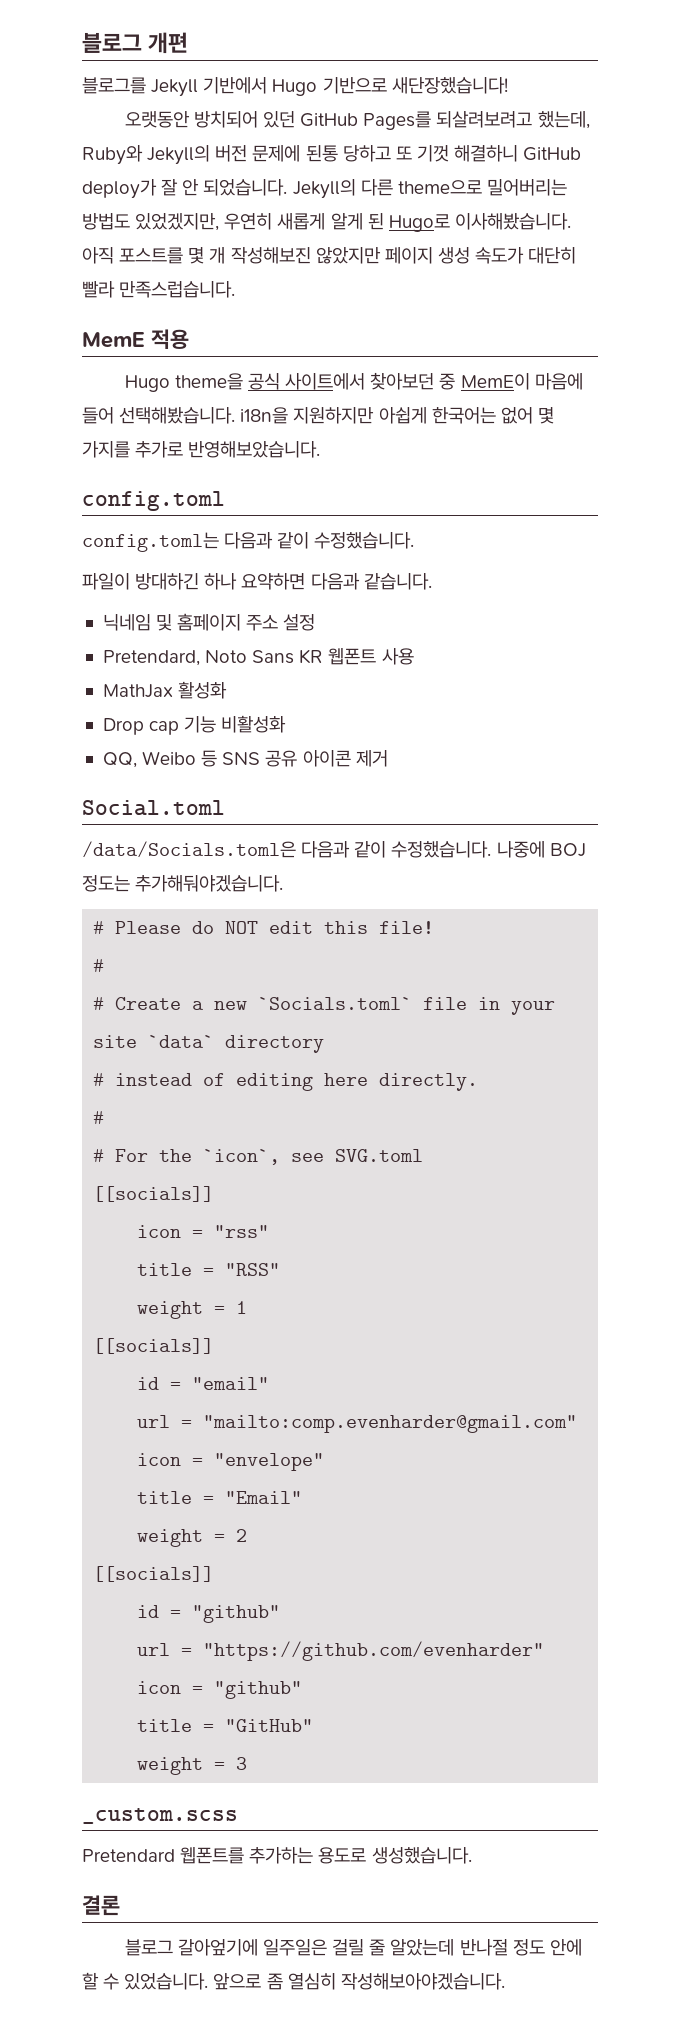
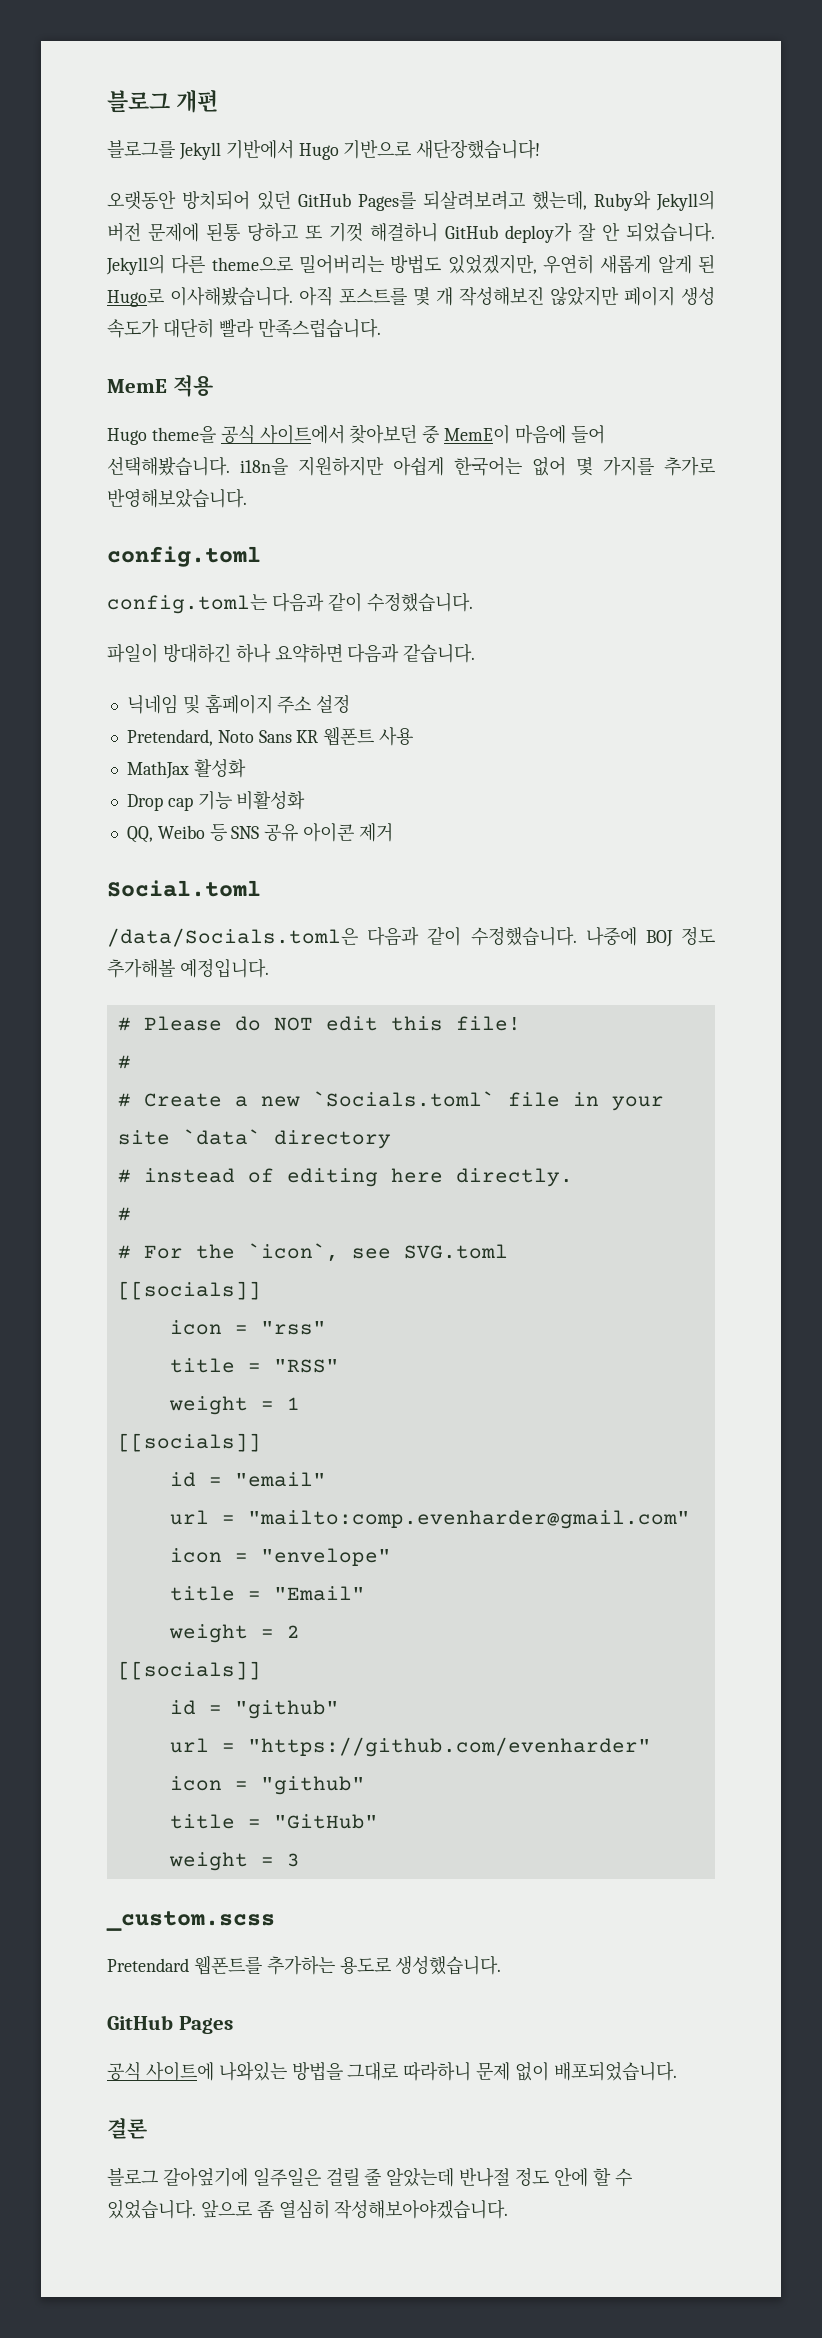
- 나중에 BOJ 정도는 추가해둬야겠습니다.
+ 나중에 BOJ 정도 추가해볼 예정입니다.
+ GitHub Pages
+ 공식 사이트에 나와있는 방법을 그대로 따라하니 문제 없이 배포되었습니다.

